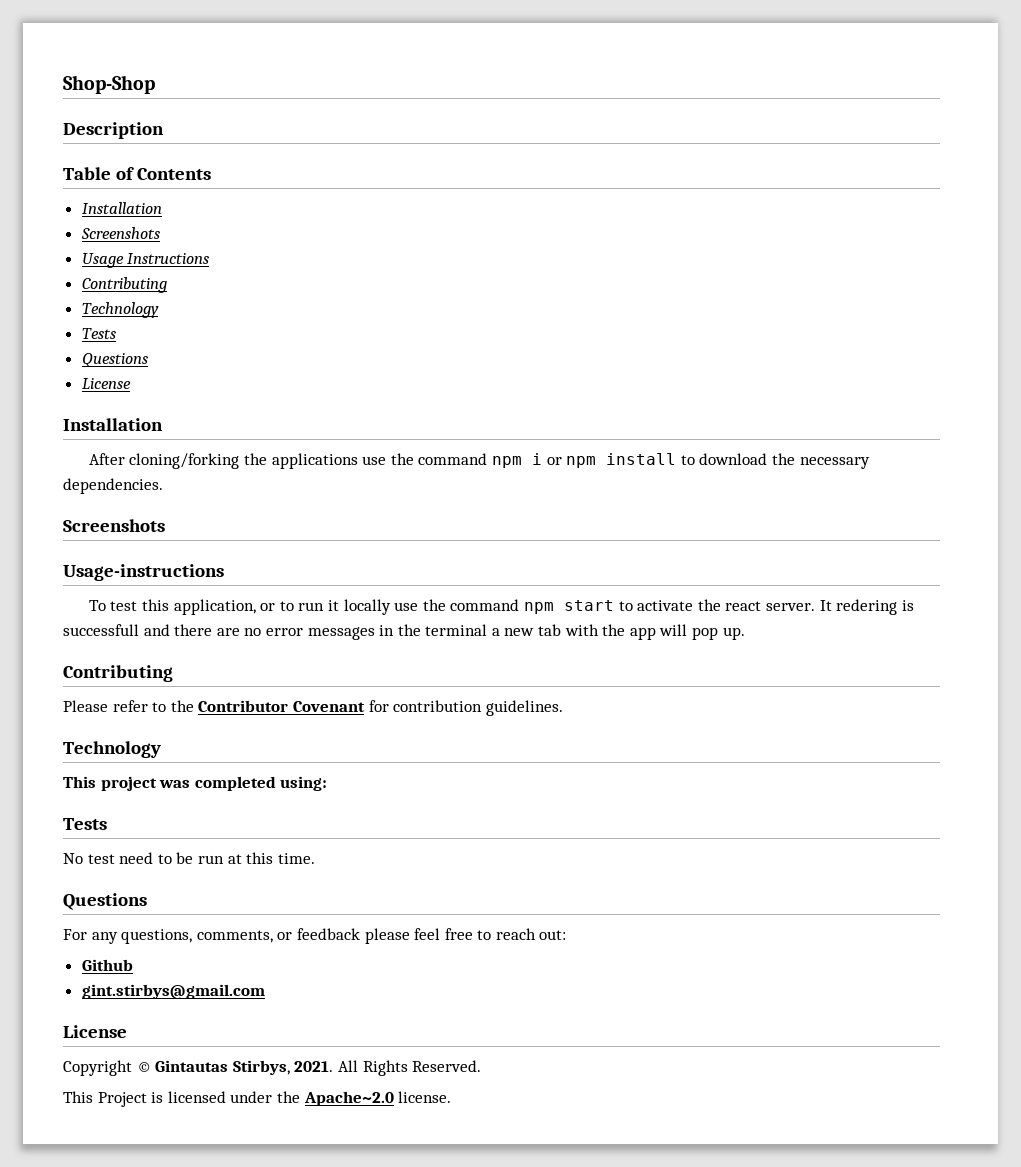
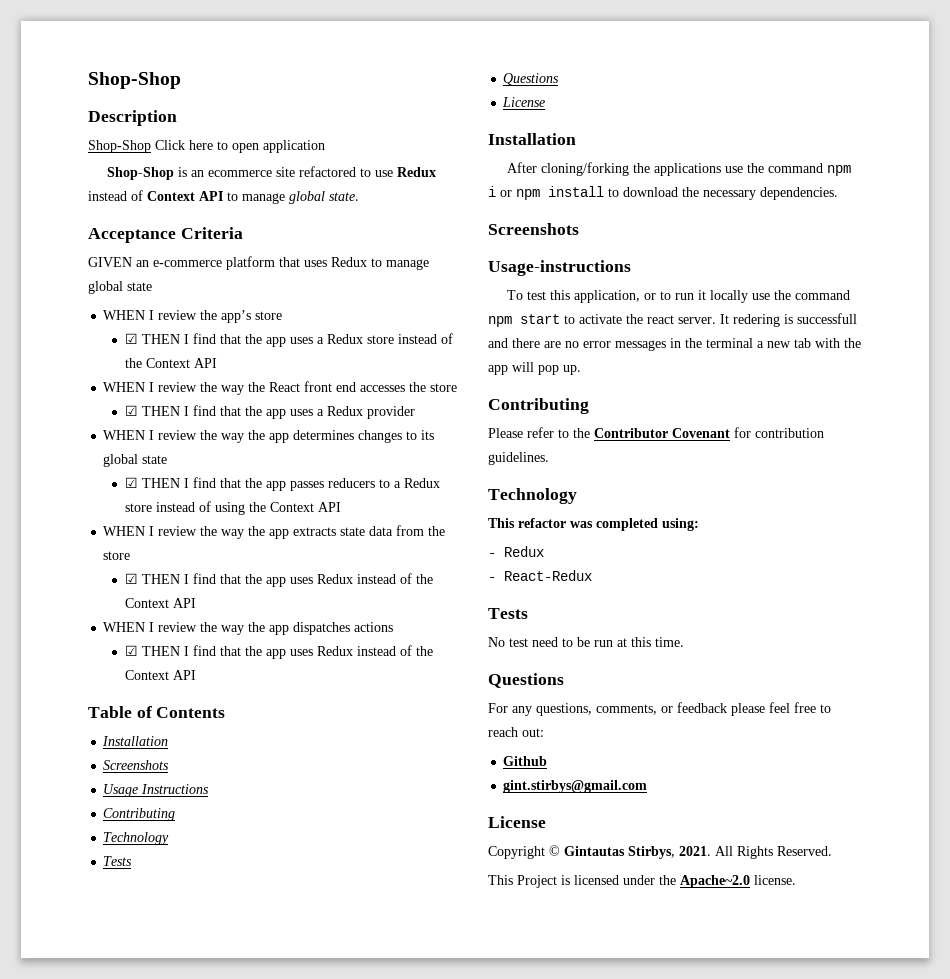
+ Shop-Shop Click here to open application
+ Shop-Shop is an ecommerce site refactored to use Redux instead of Context API to manage global state.
+ Acceptance Criteria
+ GIVEN an e-commerce platform that uses Redux to manage global state
+ WHEN I review the app’s store
+ ☑ THEN I find that the app uses a Redux store instead of the Context API
+ WHEN I review the way the React front end accesses the store
+ ☑ THEN I find that the app uses a Redux provider
+ WHEN I review the way the app determines changes to its global state
+ ☑ THEN I find that the app passes reducers to a Redux store instead of using the Context API
+ WHEN I review the way the app extracts state data from the store
+ ☑ THEN I find that the app uses Redux instead of the Context API
+ WHEN I review the way the app dispatches actions
+ ☑ THEN I find that the app uses Redux instead of the Context API
- This project was completed using:
+ This refactor was completed using:
+ - Redux
+ - React-Redux

